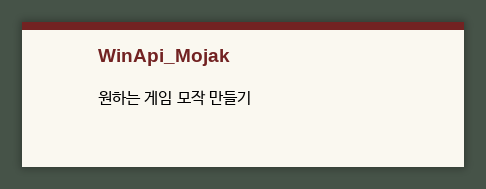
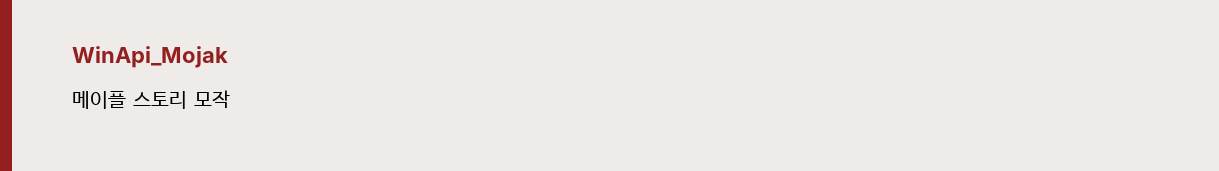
- 원하는 게임 모작 만들기
+ 메이플 스토리 모작

